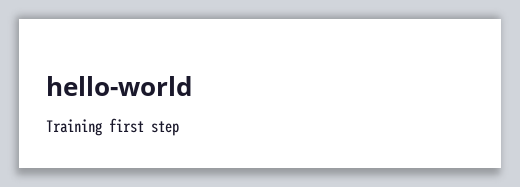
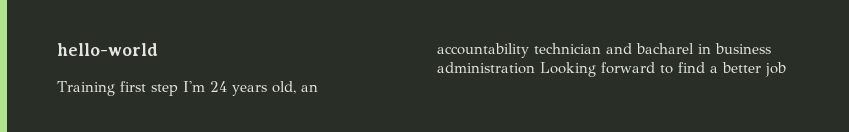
- Training first step
+ Training first step I'm 24 years old, an accountability technician and bacharel in business administration Looking forward to find a better job

